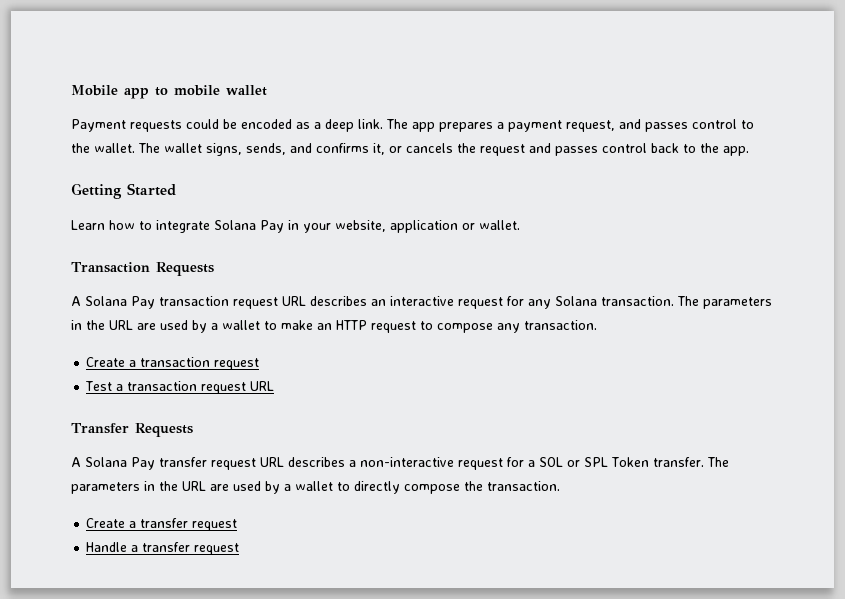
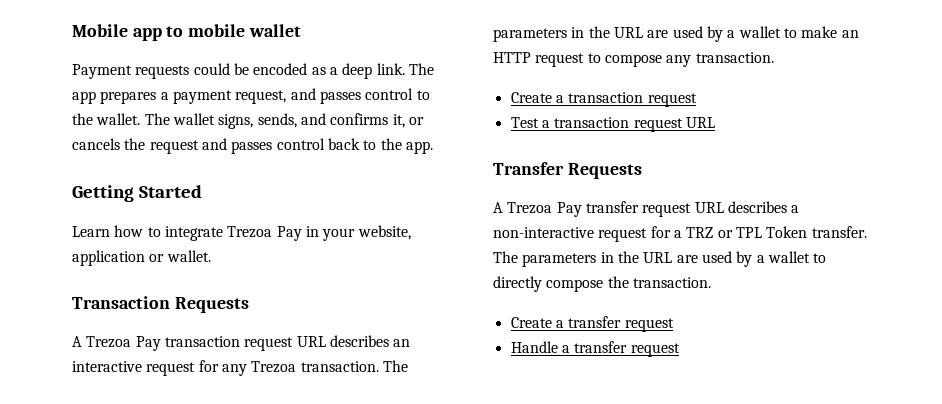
- Learn how to integrate Solana Pay in your website, application or wallet.
+ Learn how to integrate Trezoa Pay in your website, application or wallet.
- A Solana Pay transaction request URL describes an interactive request for any Solana transaction.
+ A Trezoa Pay transaction request URL describes an interactive request for any Trezoa transaction.
- A Solana Pay transfer request URL describes a non-interactive request for a SOL or SPL Token transfer.
+ A Trezoa Pay transfer request URL describes a non-interactive request for a TRZ or TPL Token transfer.

